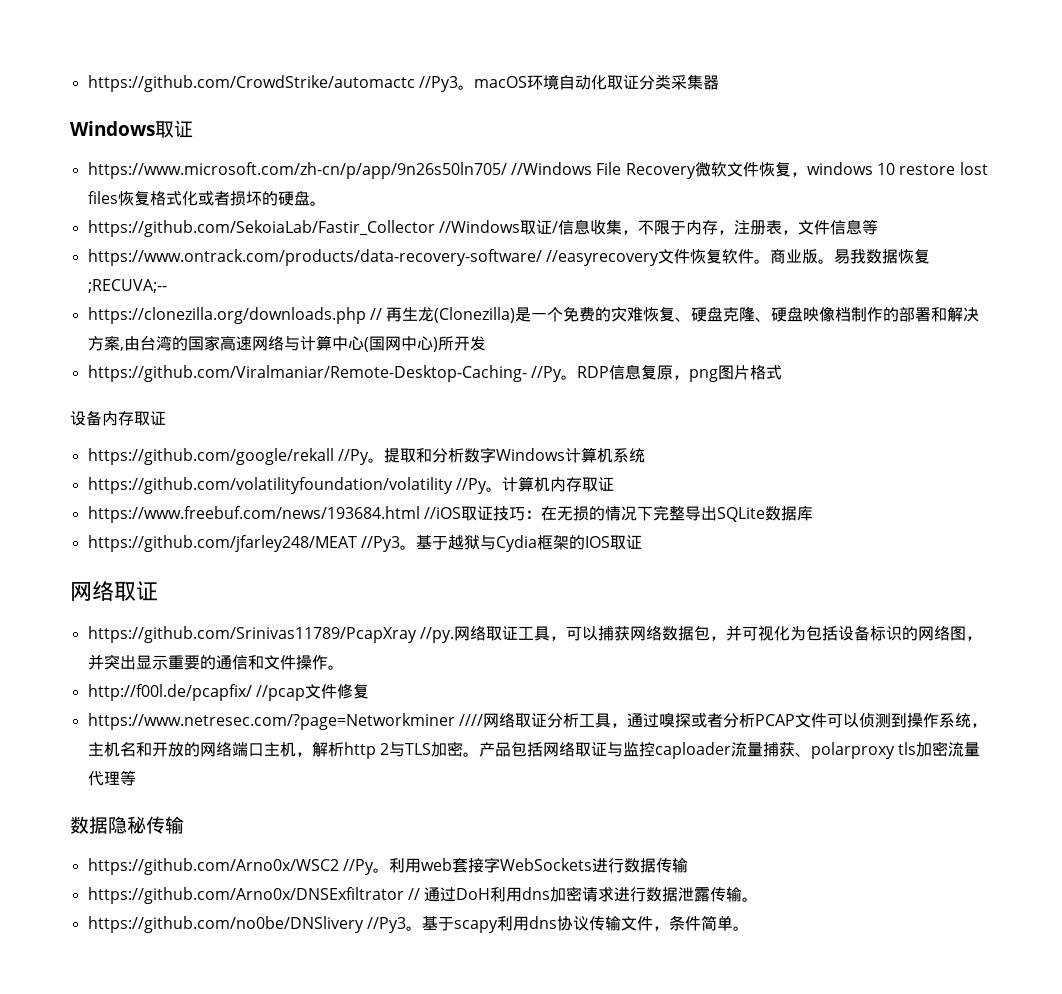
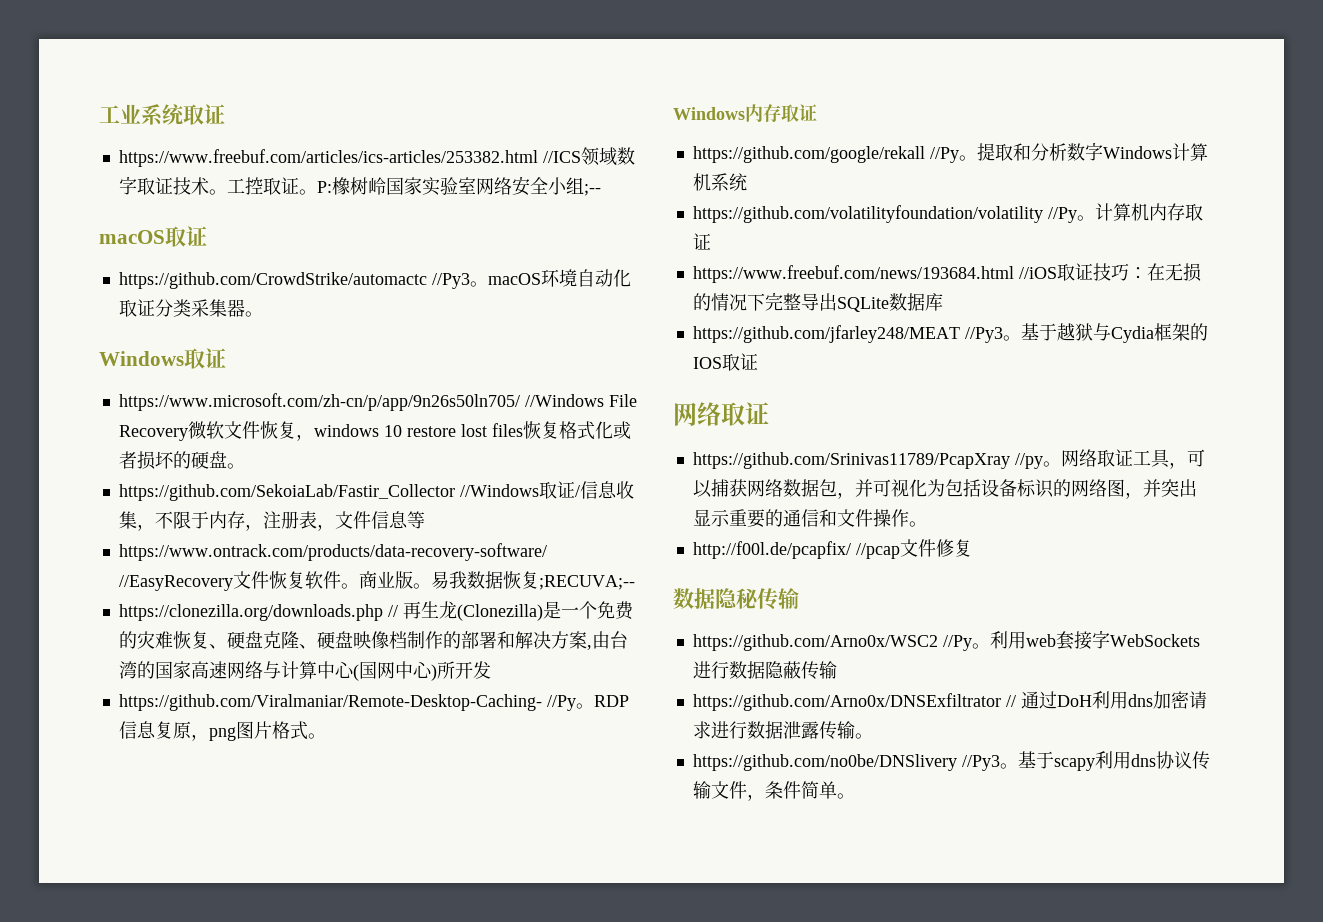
+ 工业系统取证
+ https://www.freebuf.com/articles/ics-articles/253382.html //ICS领域数字取证技术。工控取证。P:橡树岭国家实验室网络安全小组;--
+ macOS取证
- https://github.com/CrowdStrike/automactc //Py3。macOS环境自动化取证分类采集器
+ https://github.com/CrowdStrike/automactc //Py3。macOS环境自动化取证分类采集器。
- https://www.ontrack.com/products/data-recovery-software/ //easyrecovery文件恢复软件。
+ https://www.ontrack.com/products/data-recovery-software/ //EasyRecovery文件恢复软件。
- RDP信息复原，png图片格式
- 设备内存取证
+ RDP信息复原，png图片格式。
+ Windows内存取证
- https://github.com/Srinivas11789/PcapXray //py.
+ https://github.com/Srinivas11789/PcapXray //py。
- https://www.netresec.com/?page=Networkminer ////网络取证分析工具，通过嗅探或者分析PCAP文件可以侦测到操作系统，主机名和开放的网络端口主机，解析http 2与TLS加密。产品包括网络取证与监控caploader流量捕获、polarproxy tls加密流量代理等
- 利用web套接字WebSockets进行数据传输
+ 利用web套接字WebSockets进行数据隐蔽传输

